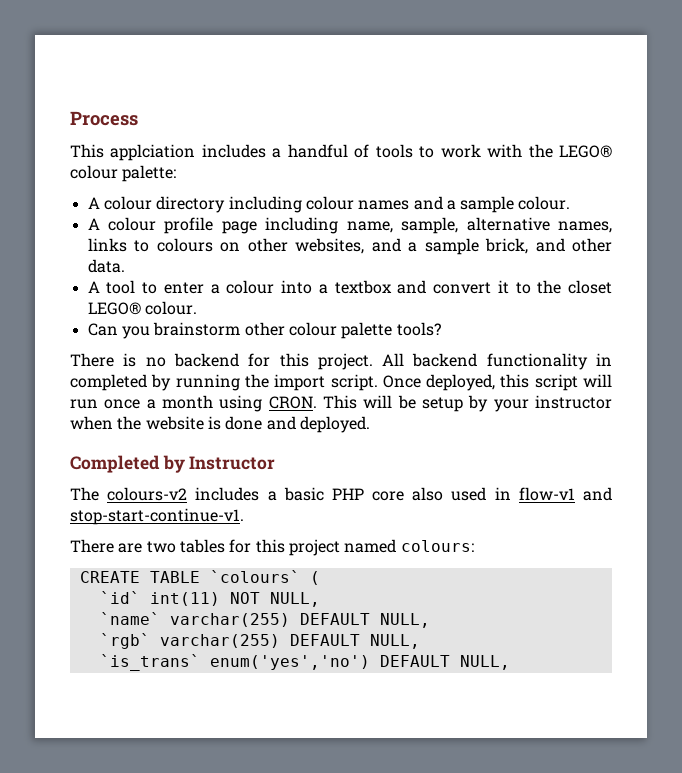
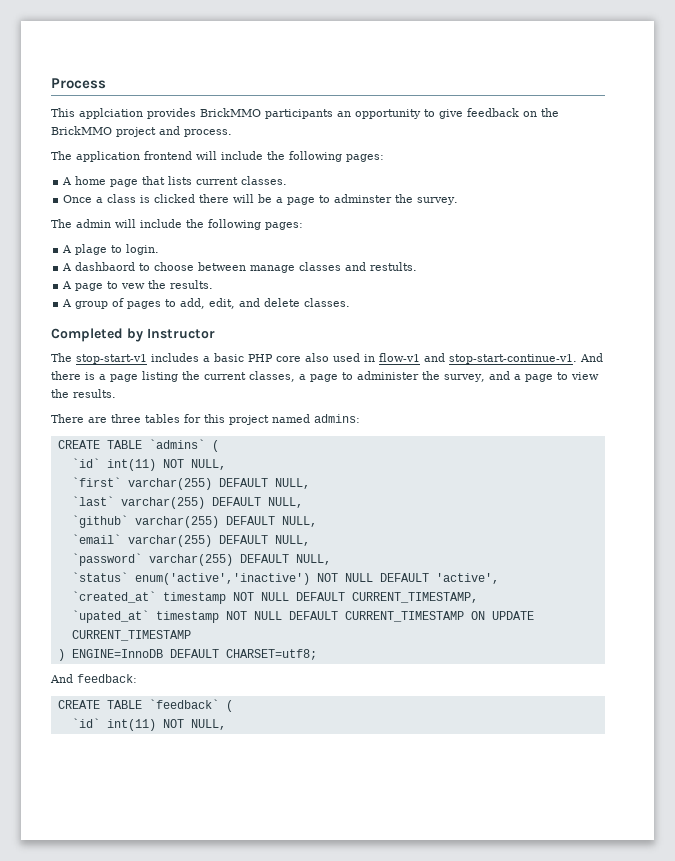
- This applciation includes a handful of tools to work with the LEGO® colour palette:
- A colour directory including colour names and a sample colour.
- A colour profile page including name, sample, alternative names, links to colours on other websites, and a sample brick, and other data.
- A tool to enter a colour into a textbox and convert it to the closet LEGO® colour.
- Can you brainstorm other colour palette tools?
- There is no backend for this project. All backend functionality in completed by running the import script. Once deployed, this script will run once a month using CRON. This will be setup by your instructor when the website is done and deployed.
+ This applciation provides BrickMMO participants an opportunity to give feedback on the BrickMMO project and process.
+ The application frontend will include the following pages:
+ A home page that lists current classes.
+ Once a class is clicked there will be a page to adminster the survey.
+ The admin will include the following pages:
+ A plage to login.
+ A dashbaord to choose between manage classes and restults.
+ A page to vew the results.
+ A group of pages to add, edit, and delete classes.
- The colours-v2 includes a basic PHP core also used in flow-v1 and stop-start-continue-v1.
+ The stop-start-v1 includes a basic PHP core also used in flow-v1 and stop-start-continue-v1. And there is a page listing the current classes, a page to administer the survey, and a page to view the results.
- There are two tables for this project named colours:
- CREATE TABLE `colours` (
+ There are three tables for this project named admins:
+ CREATE TABLE `admins` (
- `name` varchar(255) DEFAULT NULL,
- `rgb` varchar(255) DEFAULT NULL,
- `is_trans` enum('yes','no') DEFAULT NULL,
+ `first` varchar(255) DEFAULT NULL,
+ `last` varchar(255) DEFAULT NULL,
+ `github` varchar(255) DEFAULT NULL,
+ `email` varchar(255) DEFAULT NULL,
+ `password` varchar(255) DEFAULT NULL,
+ `status` enum('active','inactive') NOT NULL DEFAULT 'active',
+ `created_at` timestamp NOT NULL DEFAULT CURRENT_TIMESTAMP,
+ `upated_at` timestamp NOT NULL DEFAULT CURRENT_TIMESTAMP ON UPDATE CURRENT_TIMESTAMP
+ ) ENGINE=InnoDB DEFAULT CHARSET=utf8;
+ And feedback:
+ CREATE TABLE `feedback` (
+ `id` int(11) NOT NULL,

